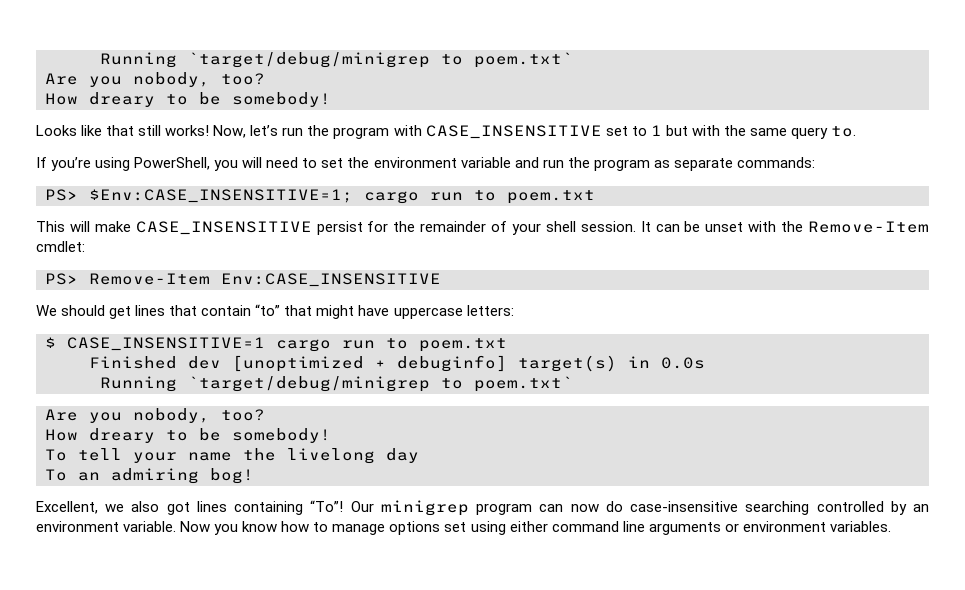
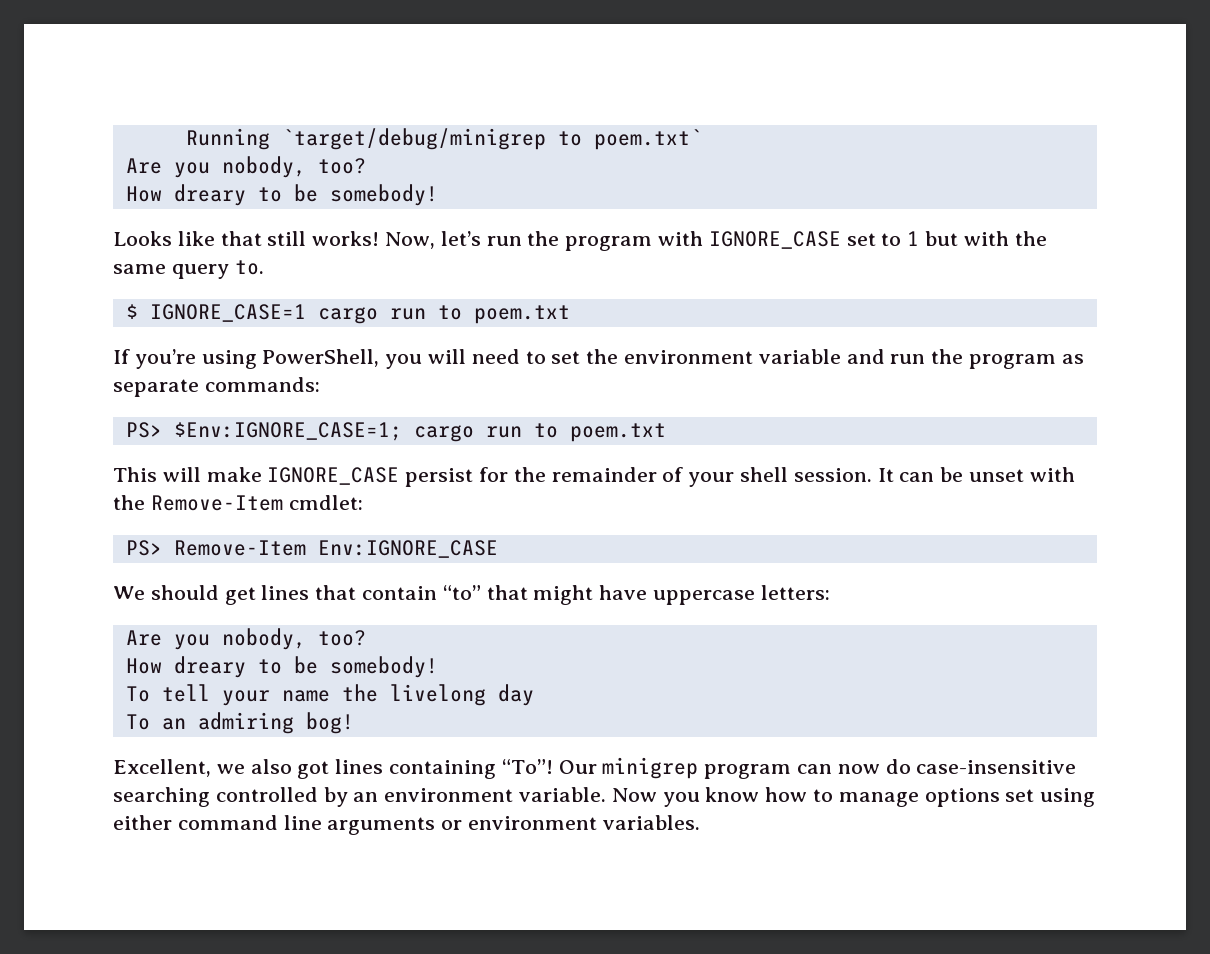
- Now, let’s run the program with CASE_INSENSITIVE set to 1 but with the same query to.
+ Now, let’s run the program with IGNORE_CASE set to 1 but with the same query to.
+ $ IGNORE_CASE=1 cargo run to poem.txt
- PS> $Env:CASE_INSENSITIVE=1; cargo run to poem.txt
+ PS> $Env:IGNORE_CASE=1; cargo run to poem.txt
- This will make CASE_INSENSITIVE persist for the remainder of your shell session.
+ This will make IGNORE_CASE persist for the remainder of your shell session.
- PS> Remove-Item Env:CASE_INSENSITIVE
+ PS> Remove-Item Env:IGNORE_CASE
- $ CASE_INSENSITIVE=1 cargo run to poem.txt
- Finished dev [unoptimized + debuginfo] target(s) in 0.0s
- Running `target/debug/minigrep to poem.txt`

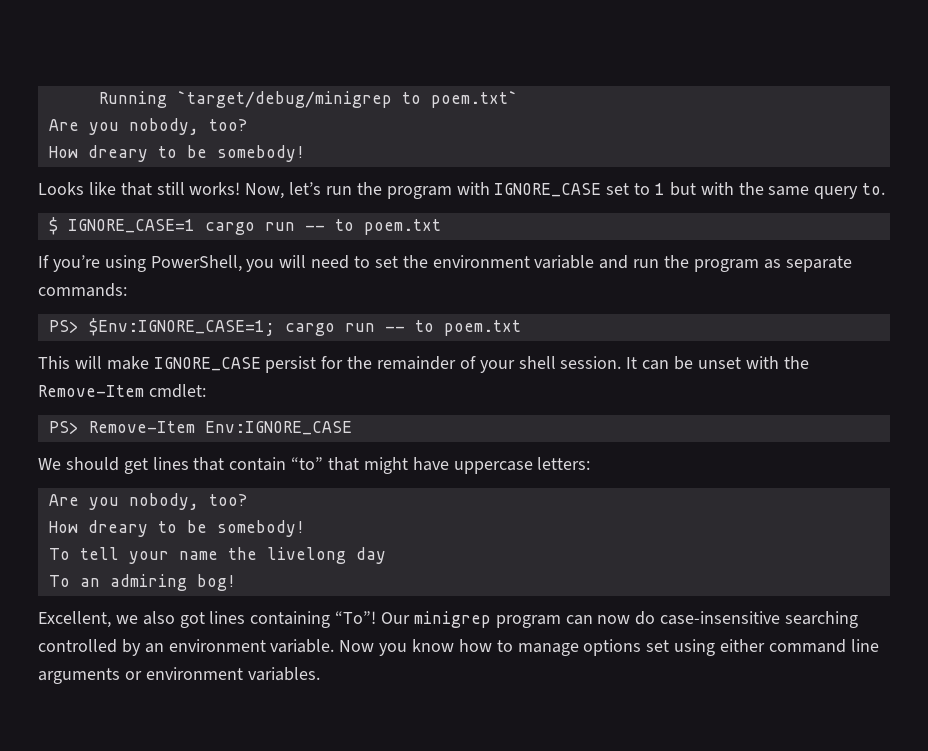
- $ IGNORE_CASE=1 cargo run to poem.txt
+ $ IGNORE_CASE=1 cargo run -- to poem.txt
- PS> $Env:IGNORE_CASE=1; cargo run to poem.txt
+ PS> $Env:IGNORE_CASE=1; cargo run -- to poem.txt

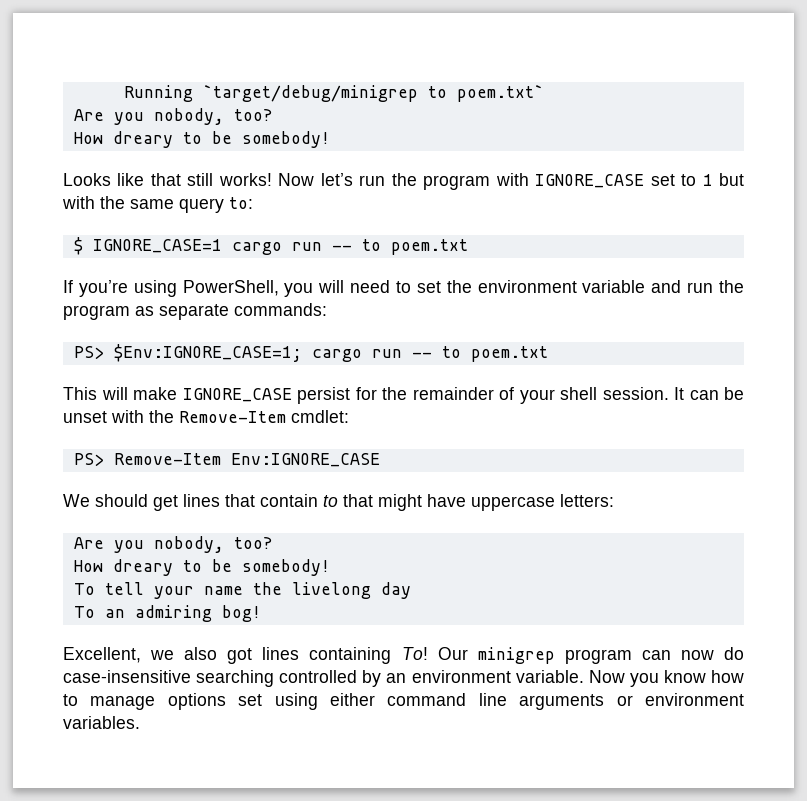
- Now, let’s run the program with IGNORE_CASE set to 1 but with the same query to.
+ Now let’s run the program with IGNORE_CASE set to 1 but with the same query to:
- We should get lines that contain “to” that might have uppercase letters:
+ We should get lines that contain to that might have uppercase letters:
- Excellent, we also got lines containing “To”!
+ Excellent, we also got lines containing To!

